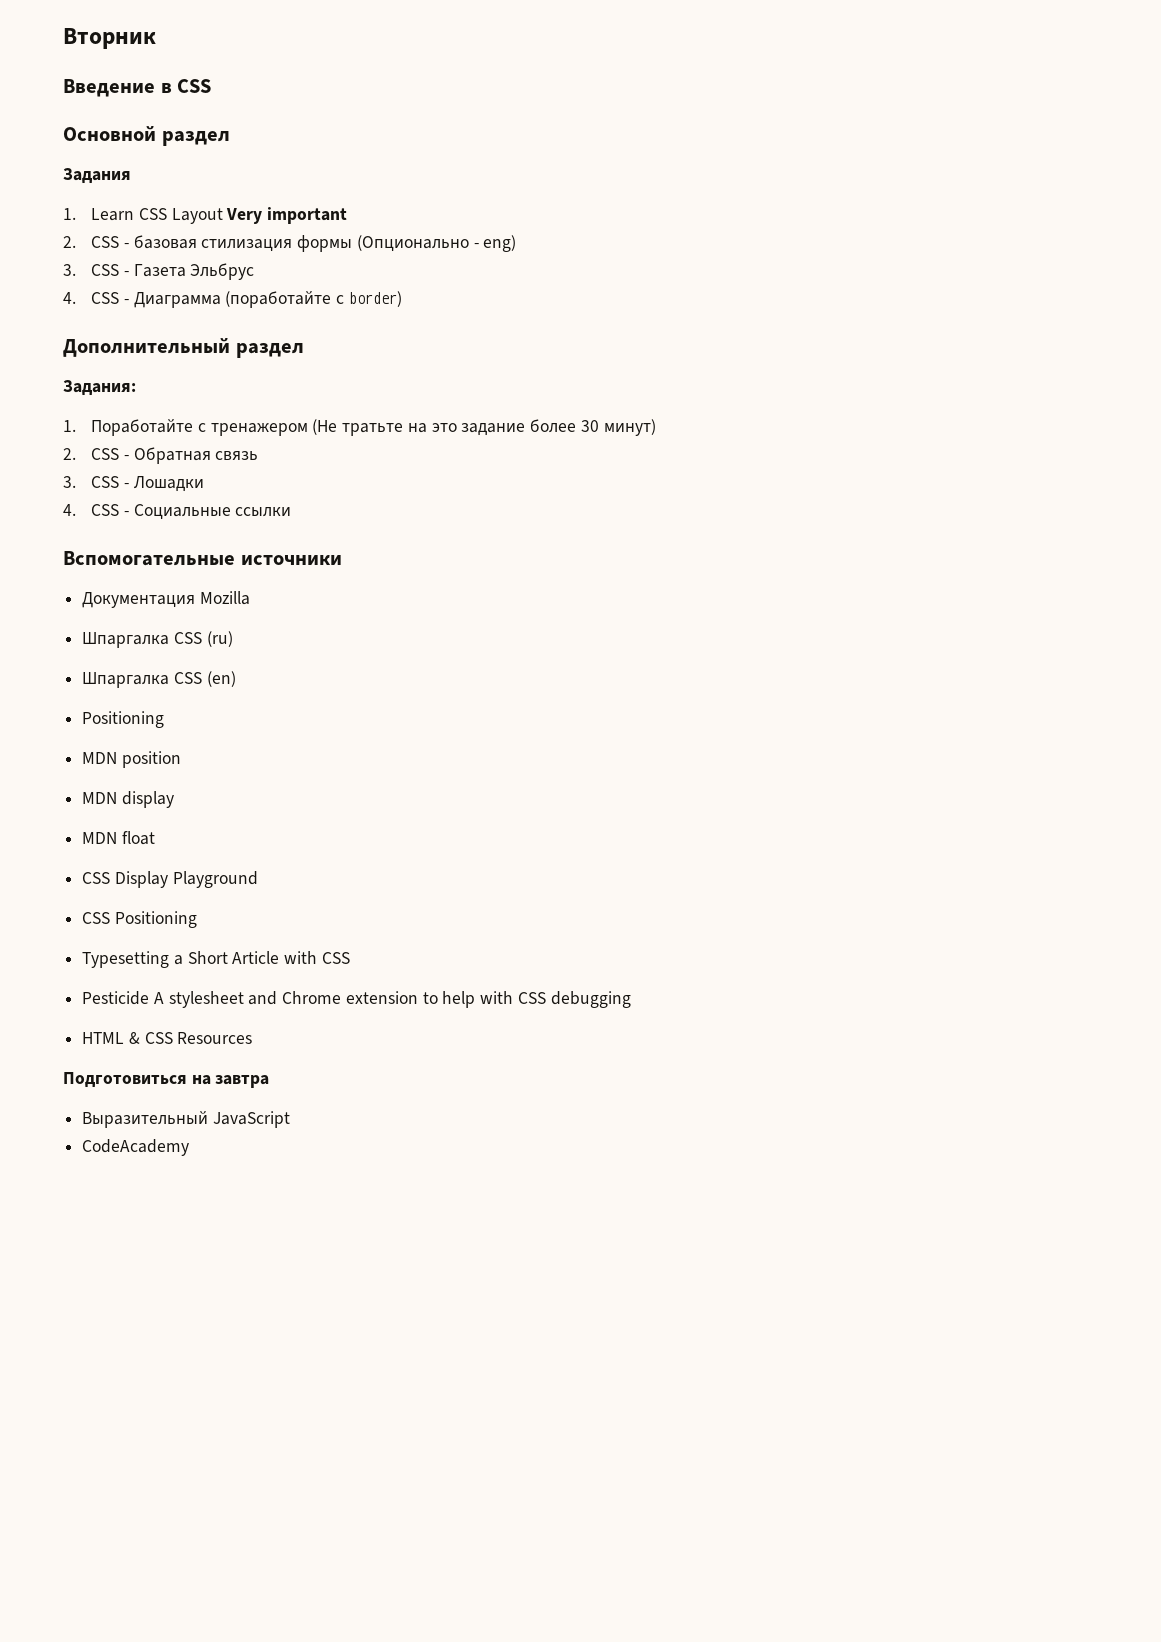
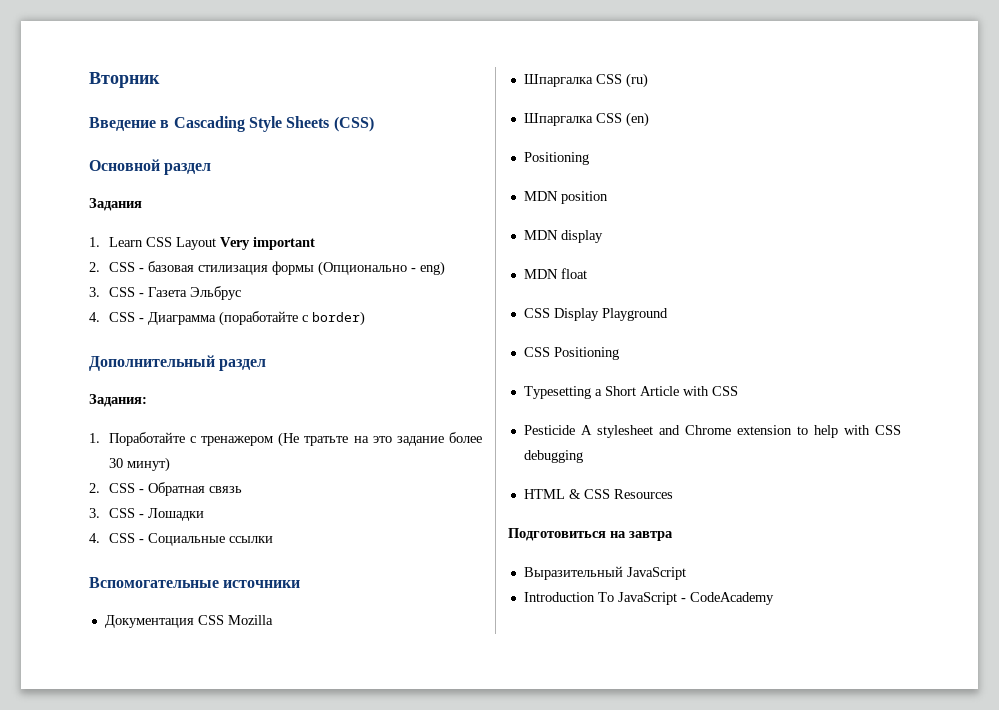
- Введение в CSS
+ Введение в Cascading Style Sheets (CSS)
- Документация Mozilla
+ Документация CSS Mozilla
- CodeAcademy
+ Introduction To JavaScript - CodeAcademy

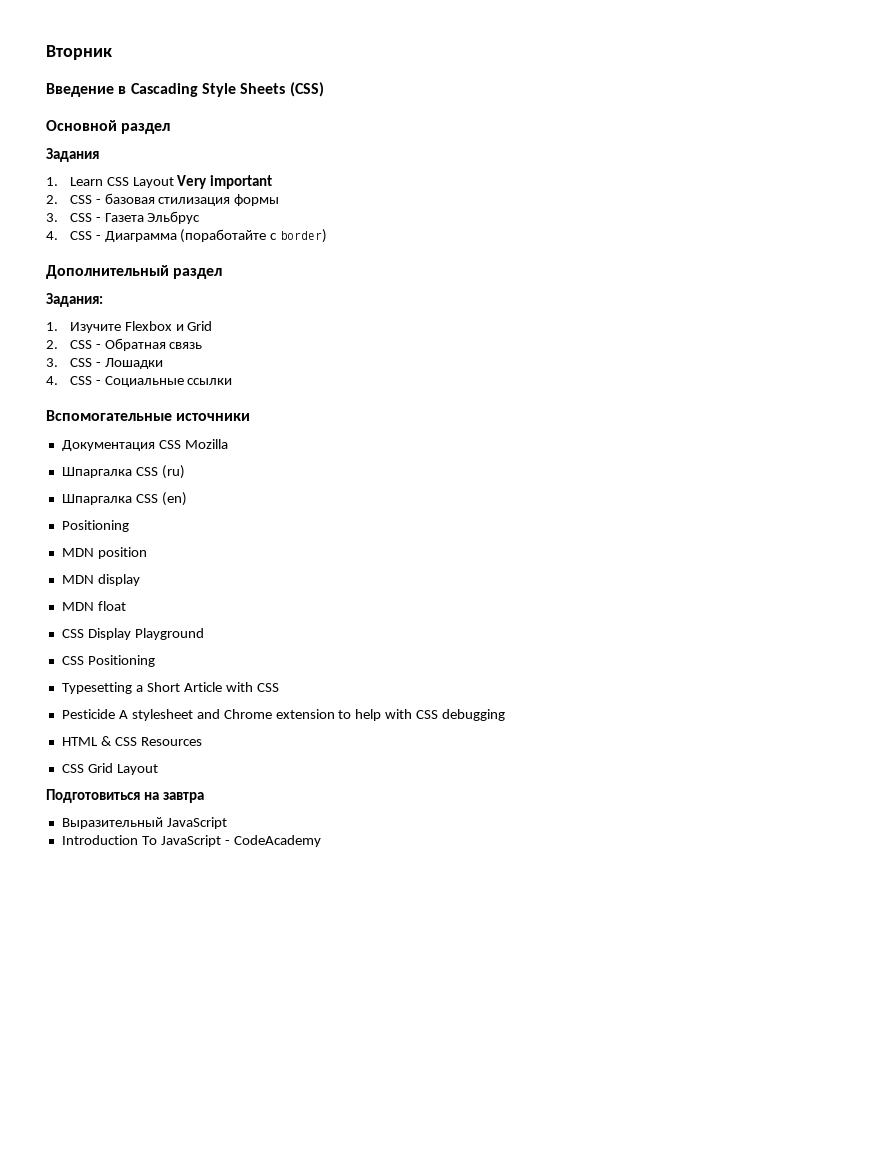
- 2. CSS - базовая стилизация формы (Опционально - eng)
+ 2. CSS - базовая стилизация формы
- 1. Поработайте с тренажером (Не тратьте на это задание более 30 минут)
+ 1. Изучите Flexbox и Grid
+ CSS Grid Layout

